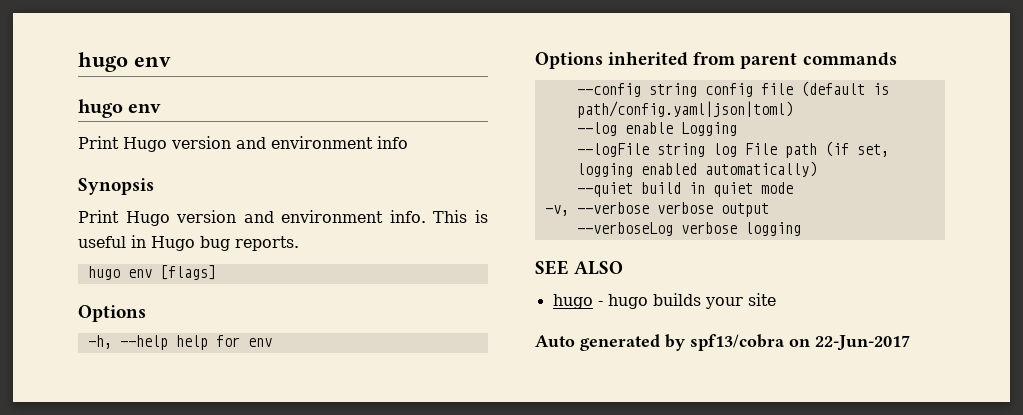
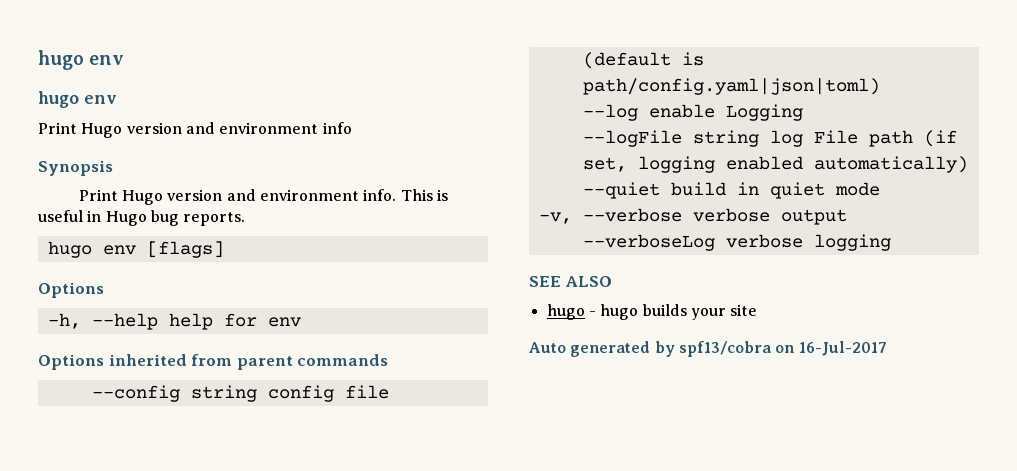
- Auto generated by spf13/cobra on 22-Jun-2017
+ Auto generated by spf13/cobra on 16-Jul-2017

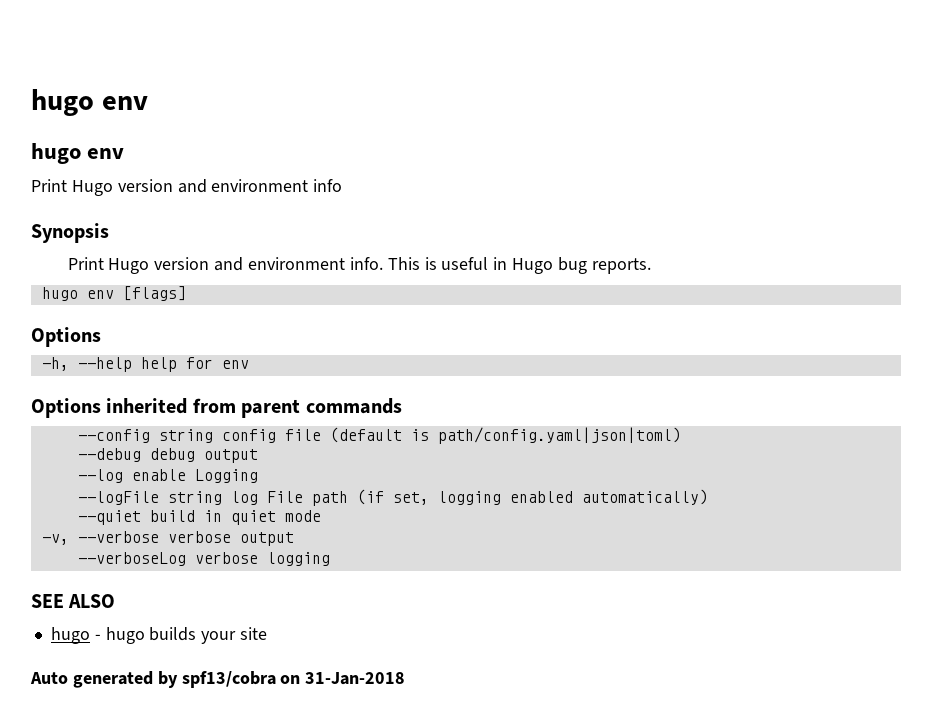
+ --debug debug output
- Auto generated by spf13/cobra on 16-Jul-2017
+ Auto generated by spf13/cobra on 31-Jan-2018

